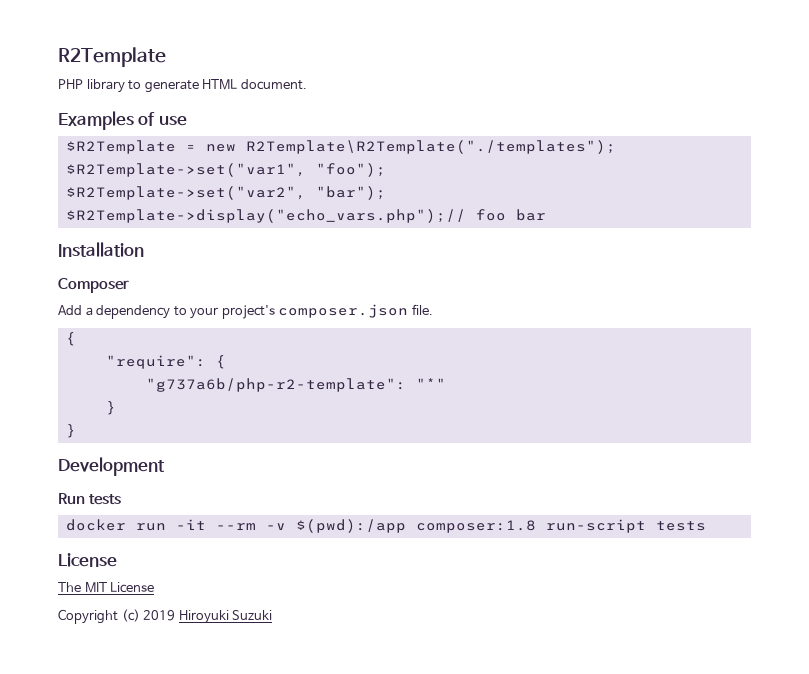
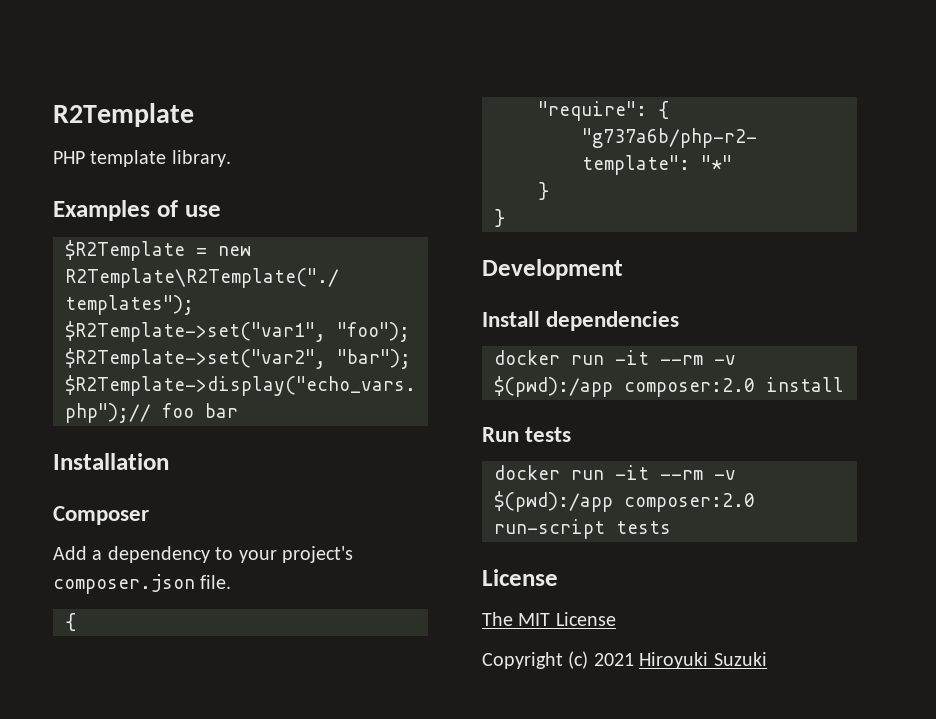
- PHP library to generate HTML document.
+ PHP template library.
+ Install dependencies
+ docker run -it --rm -v $(pwd):/app composer:2.0 install
- docker run -it --rm -v $(pwd):/app composer:1.8 run-script tests
+ docker run -it --rm -v $(pwd):/app composer:2.0 run-script tests
- Copyright (c) 2019 Hiroyuki Suzuki
+ Copyright (c) 2021 Hiroyuki Suzuki

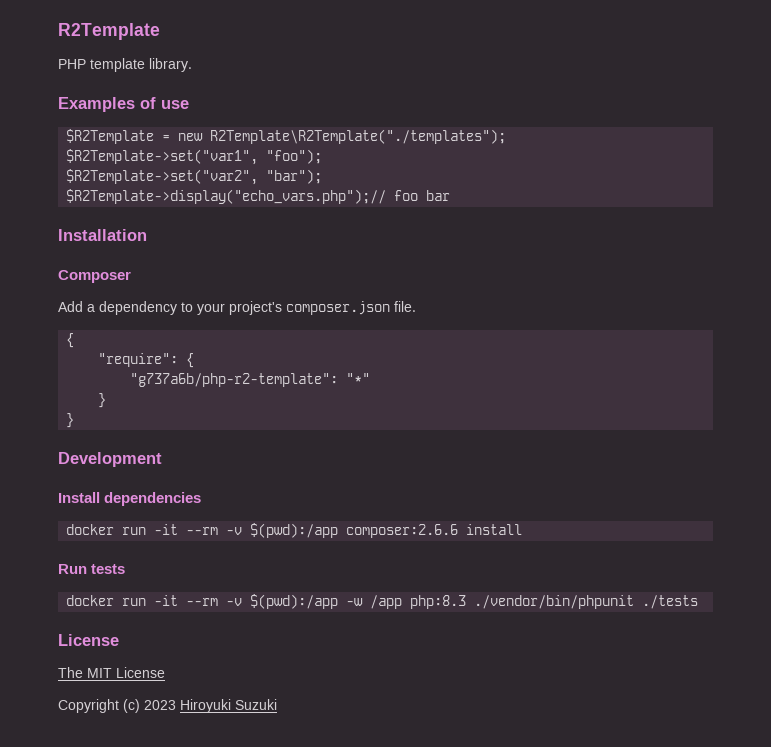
- docker run -it --rm -v $(pwd):/app composer:2.0 install
+ docker run -it --rm -v $(pwd):/app composer:2.6.6 install
- docker run -it --rm -v $(pwd):/app composer:2.0 run-script tests
+ docker run -it --rm -v $(pwd):/app -w /app php:8.3 ./vendor/bin/phpunit ./tests
- Copyright (c) 2021 Hiroyuki Suzuki
+ Copyright (c) 2023 Hiroyuki Suzuki

